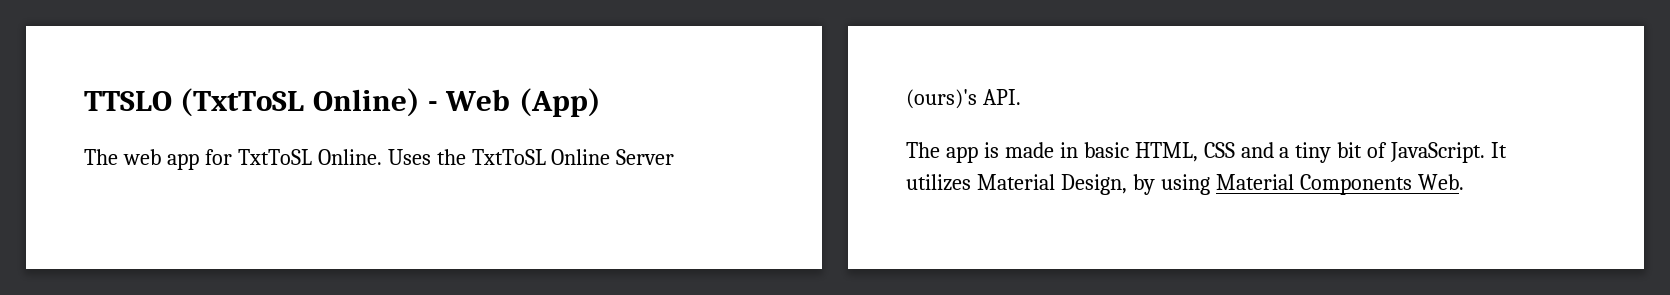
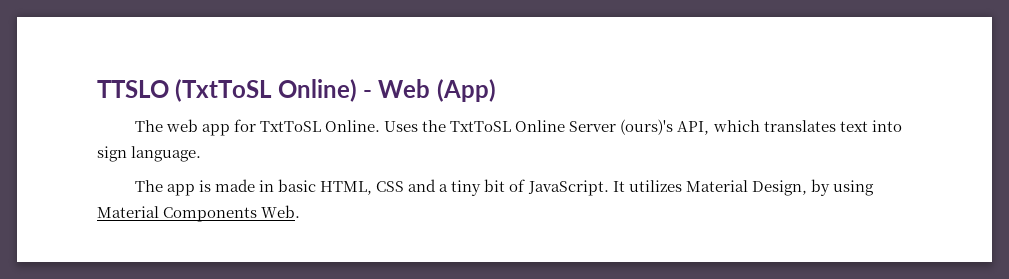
- Uses the TxtToSL Online Server (ours)'s API.
+ Uses the TxtToSL Online Server (ours)'s API, which translates text into sign language.

